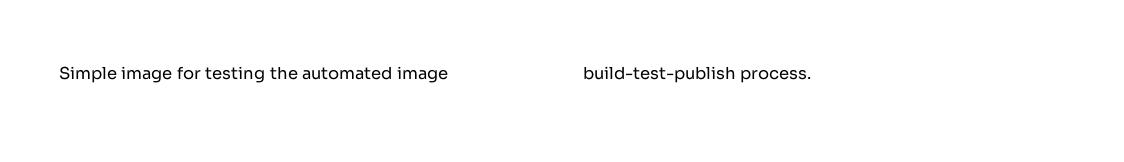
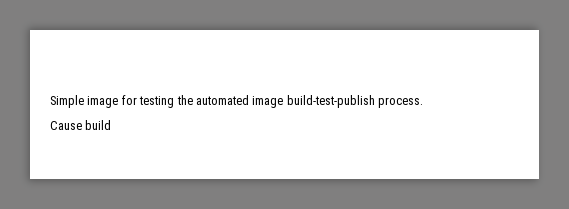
+ Cause build

